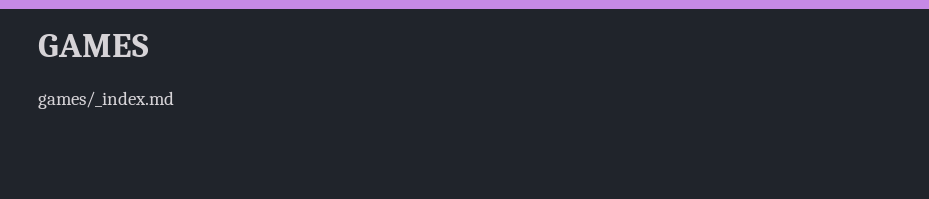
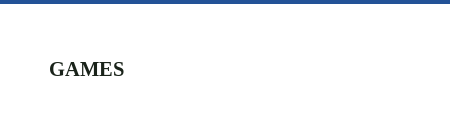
- games/_index.md

